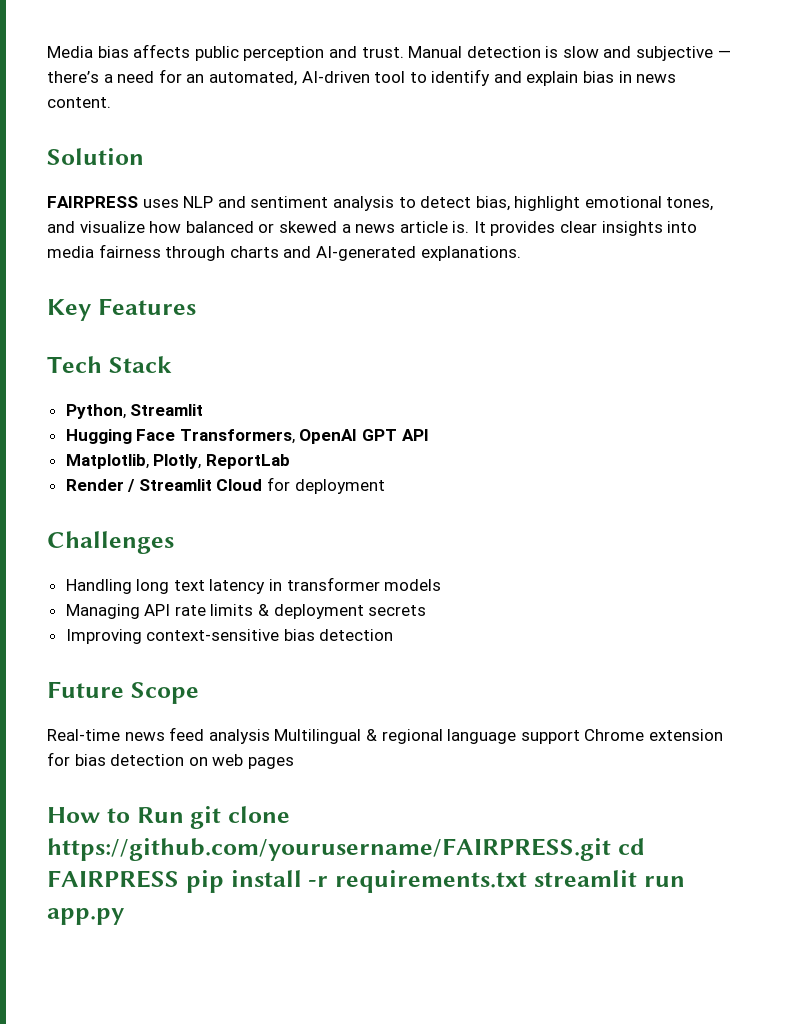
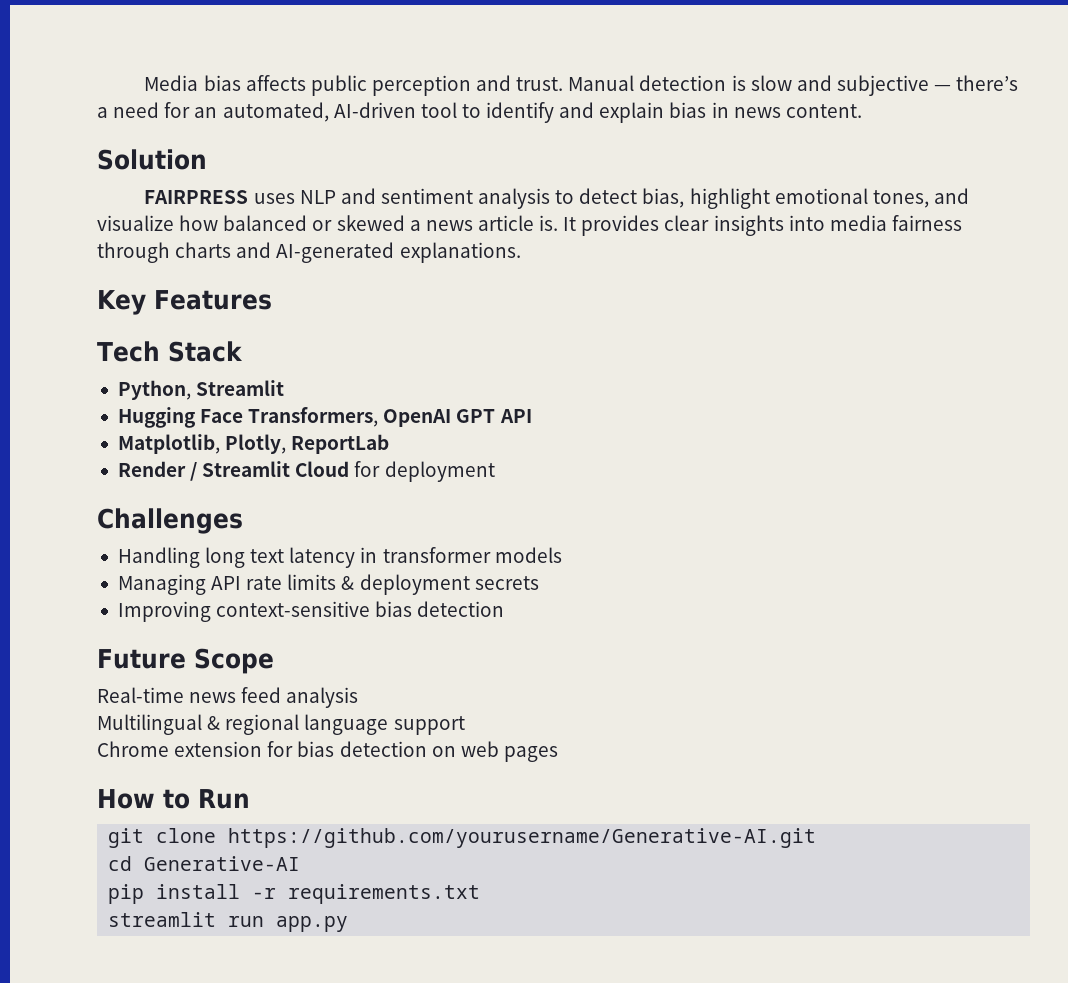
- Real-time news feed analysis Multilingual & regional language support Chrome extension for bias detection on web pages
+ Real-time news feed analysis
+ Multilingual & regional language support
+ Chrome extension for bias detection on web pages
- How to Run git clone https://github.com/yourusername/FAIRPRESS.git cd FAIRPRESS pip install -r requirements.txt streamlit run app.py
+ How to Run
+ git clone https://github.com/yourusername/Generative-AI.git
+ cd Generative-AI
+ pip install -r requirements.txt
+ streamlit run app.py

